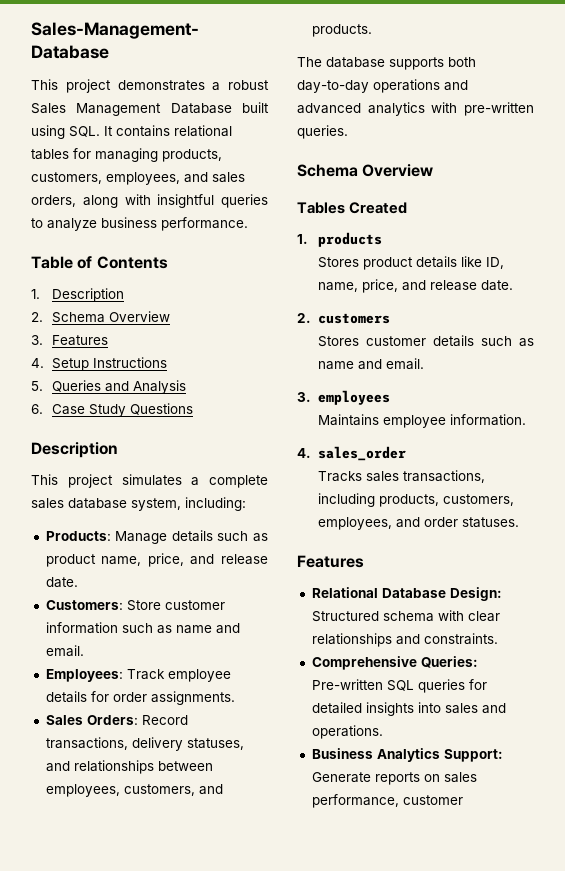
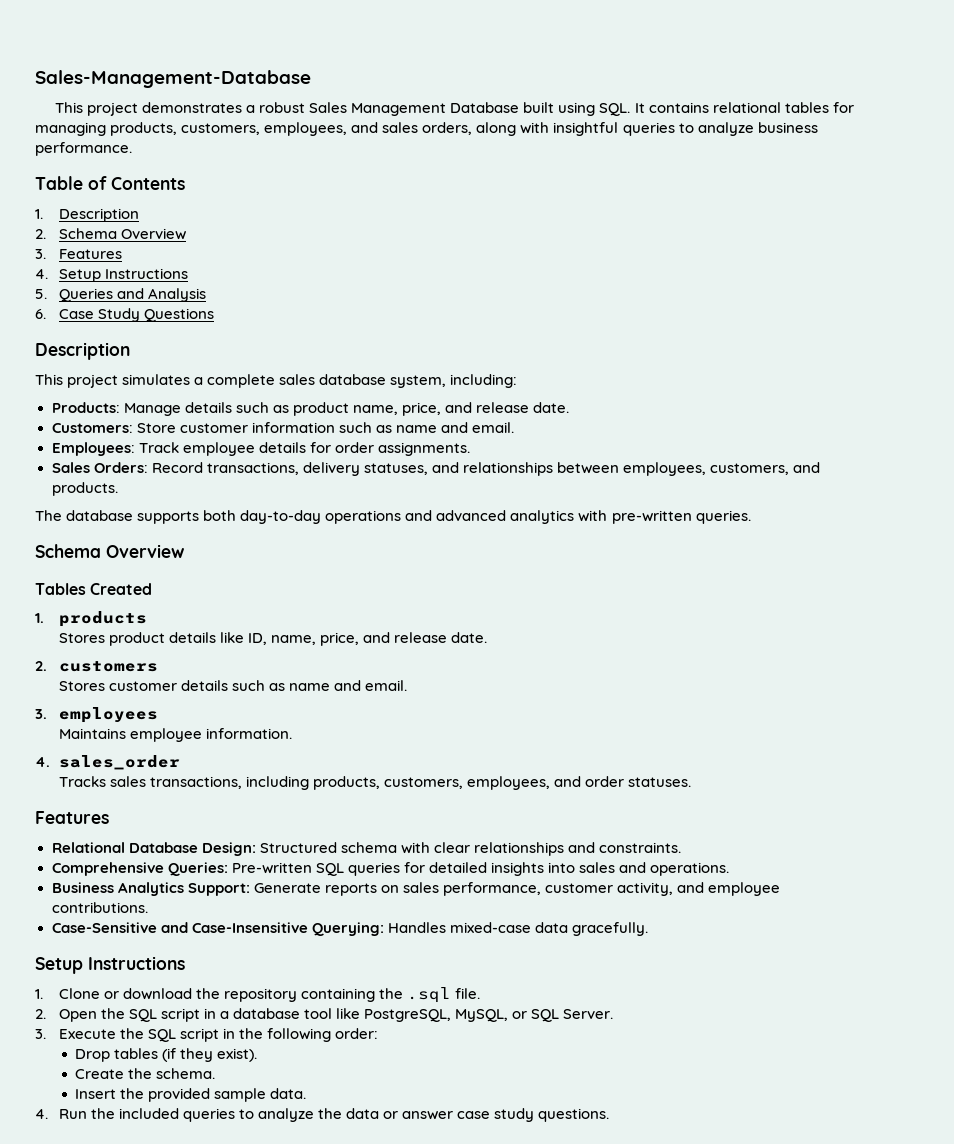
- Business Analytics Support: Generate reports on sales performance, customer
+ Business Analytics Support: Generate reports on sales performance, customer activity, and employee contributions.
+ Case-Sensitive and Case-Insensitive Querying: Handles mixed-case data gracefully.
+ Setup Instructions
+ 1. Clone or download the repository containing the .sql file.
+ 2. Open the SQL script in a database tool like PostgreSQL, MySQL, or SQL Server.
+ 3. Execute the SQL script in the following order:
+ Drop tables (if they exist).
+ Create the schema.
+ Insert the provided sample data.
+ 4. Run the included queries to analyze the data or answer case study questions.

